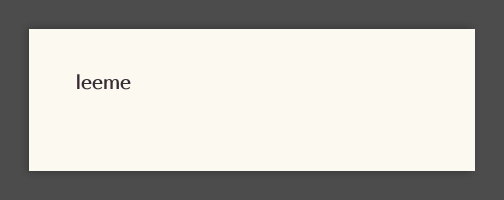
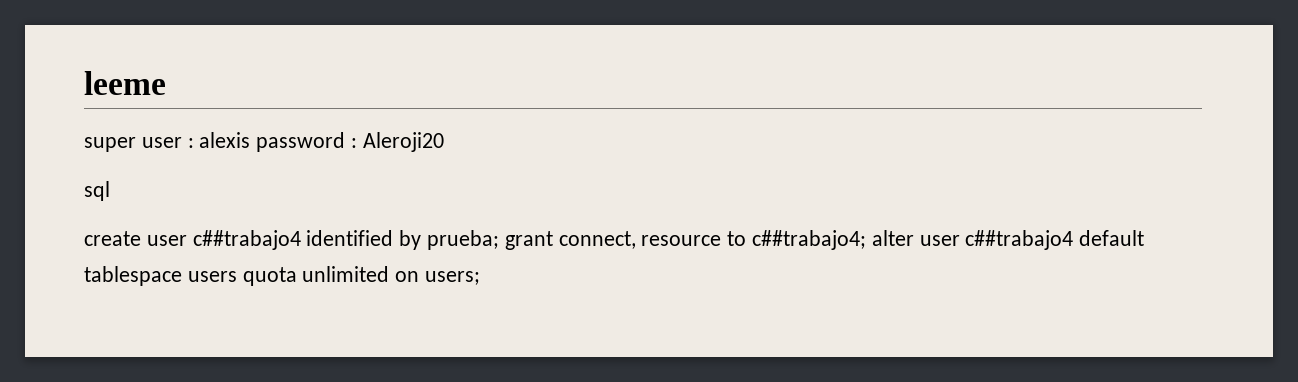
+ super user : alexis password : Aleroji20
+ sql
+ create user c##trabajo4 identified by prueba; grant connect, resource to c##trabajo4; alter user c##trabajo4 default tablespace users quota unlimited on users;

